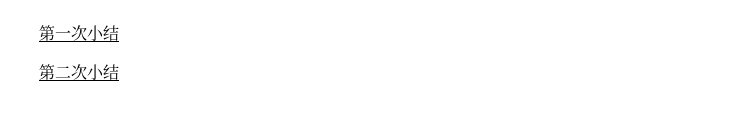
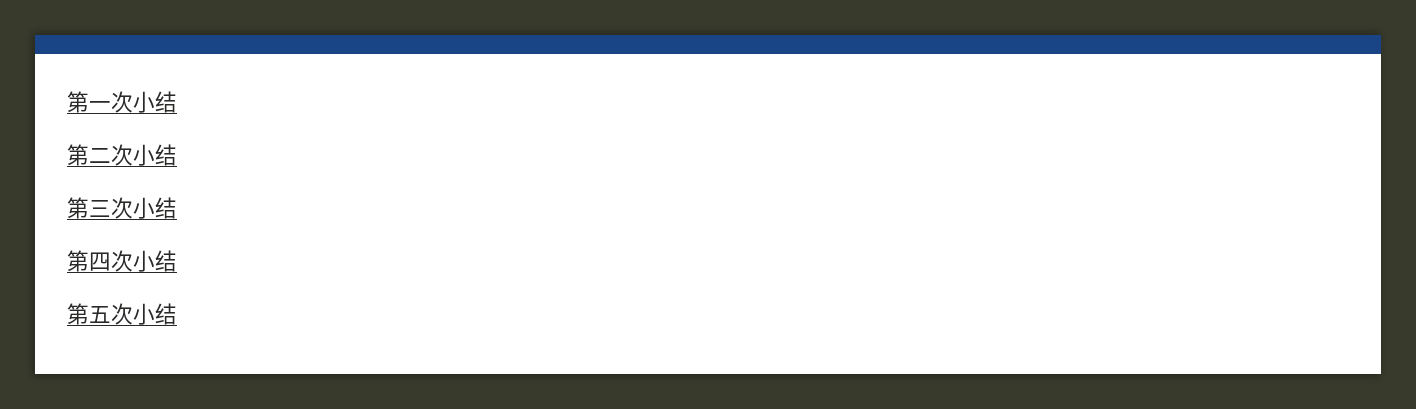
+ 第三次小结
+ 第四次小结
+ 第五次小结

